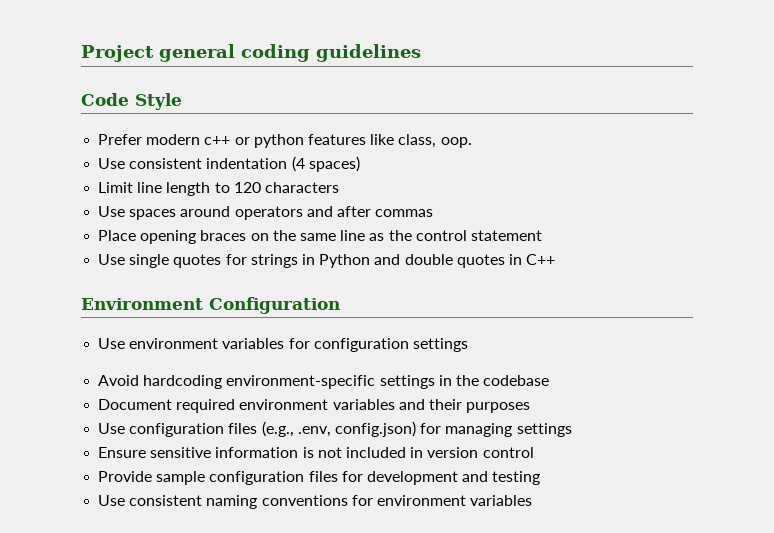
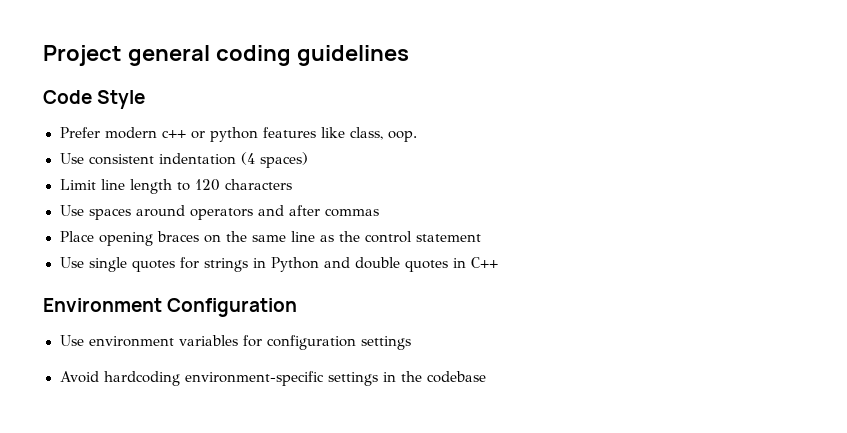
- Document required environment variables and their purposes
- Use configuration files (e.g., .env, config.json) for managing settings
- Ensure sensitive information is not included in version control
- Provide sample configuration files for development and testing
- Use consistent naming conventions for environment variables

